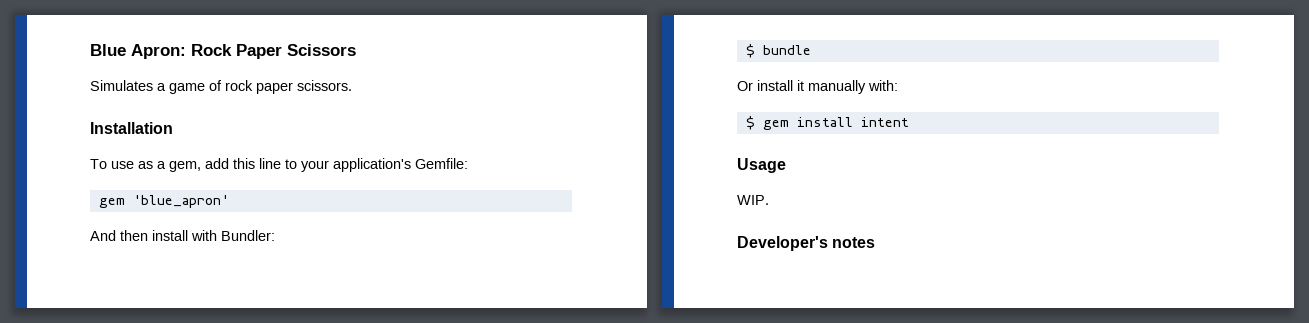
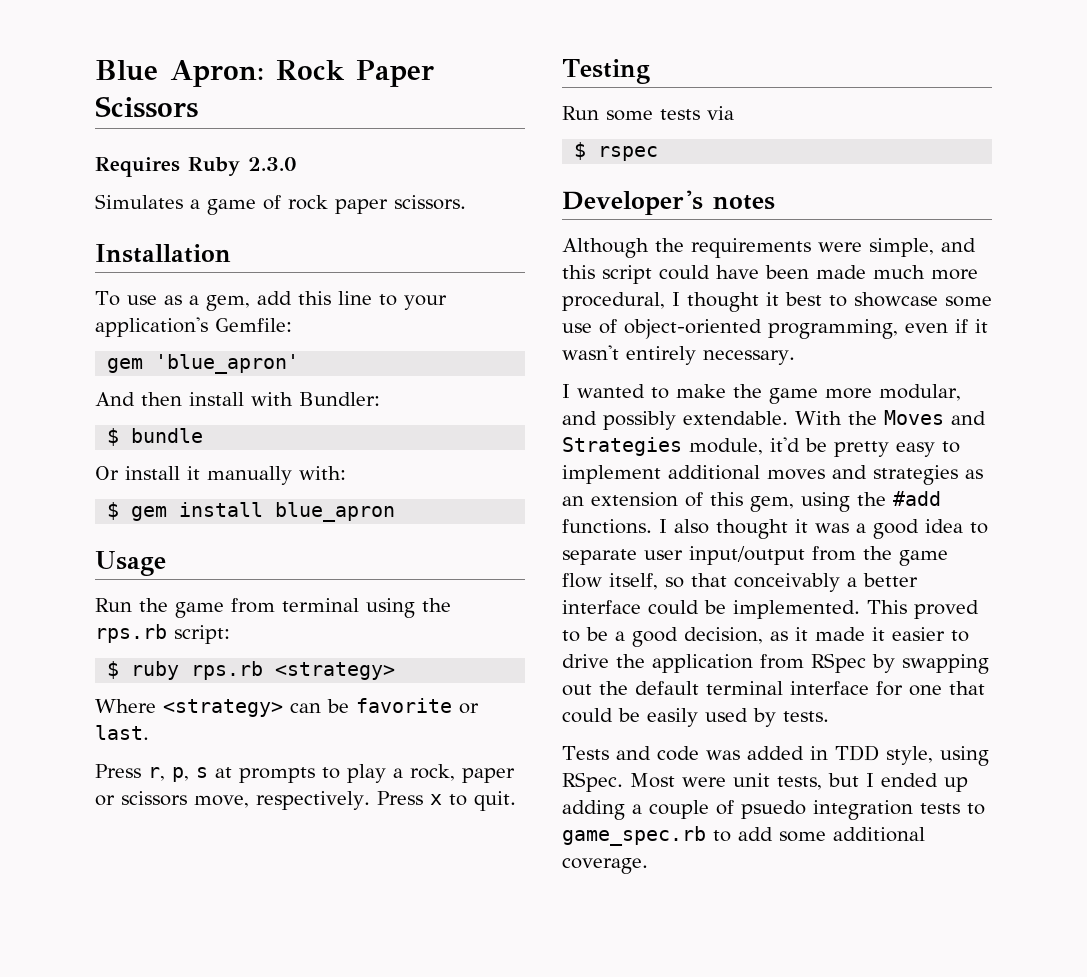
+ Requires Ruby 2.3.0
- $ gem install intent
+ $ gem install blue_apron
- WIP.
+ Run the game from terminal using the rps.rb script:
+ $ ruby rps.rb <strategy>
+ Where <strategy> can be favorite or last.
+ Press r, p, s at prompts to play a rock, paper or scissors move, respectively. Press x to quit.
+ Testing
+ Run some tests via
+ $ rspec
  Developer's notes
+ Although the requirements were simple, and this script could have been made much more procedural, I thought it best to showcase some use of object-oriented programming, even if it wasn't entirely necessary.
+ I wanted to make the game more modular, and possibly extendable. With the Moves and Strategies module, it'd be pretty easy to implement additional moves and strategies as an extension of this gem, using the #add functions. I also thought it was a good idea to separate user input/output from the game flow itself, so that conceivably a better interface could be implemented. This proved to be a good decision, as it made it easier to drive the application from RSpec by swapping out the default terminal interface for one that could be easily used by tests.
+ Tests and code was added in TDD style, using RSpec. Most were unit tests, but I ended up adding a couple of psuedo integration tests to game_spec.rb to add some additional coverage.

